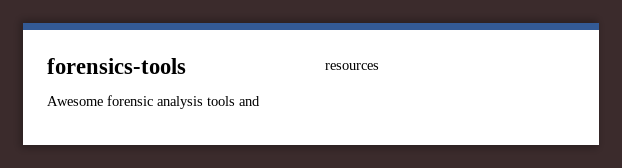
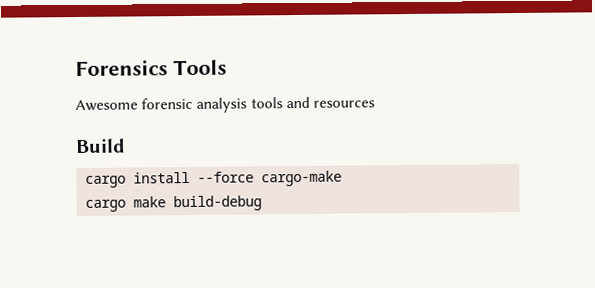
- forensics-tools
+ Forensics Tools
+ Build
+ cargo install --force cargo-make
+ cargo make build-debug

